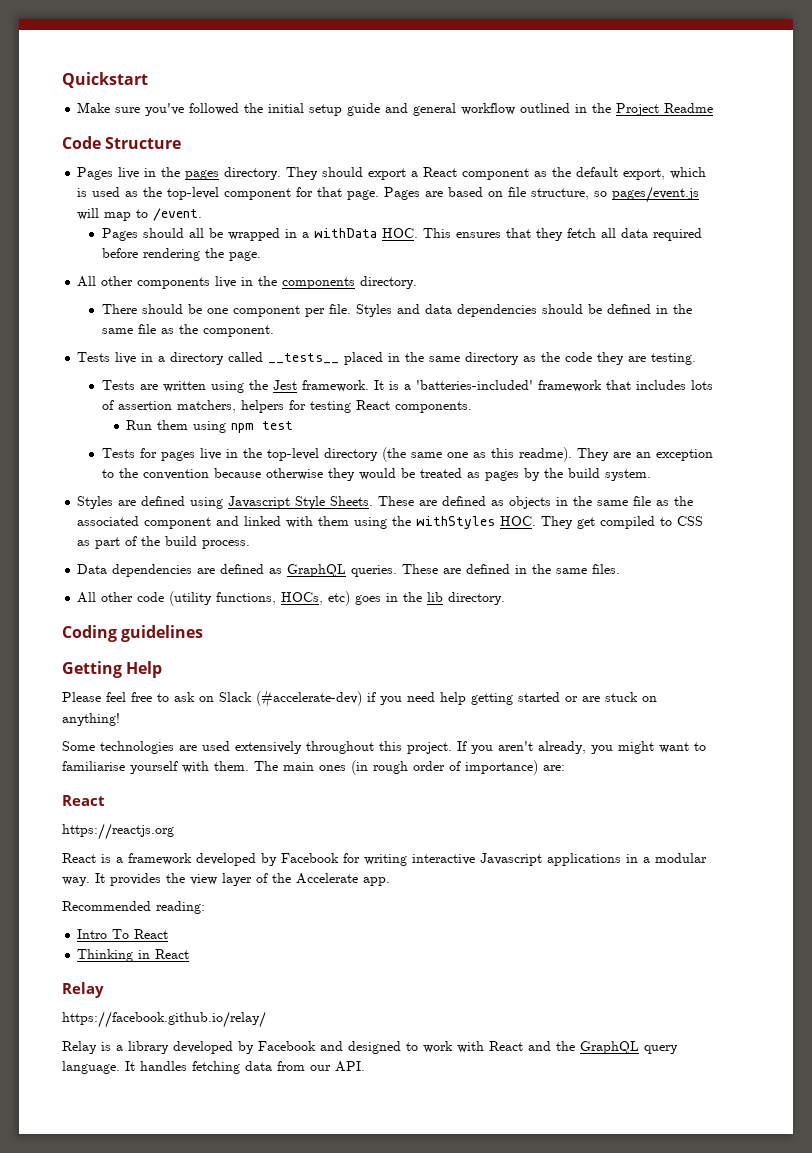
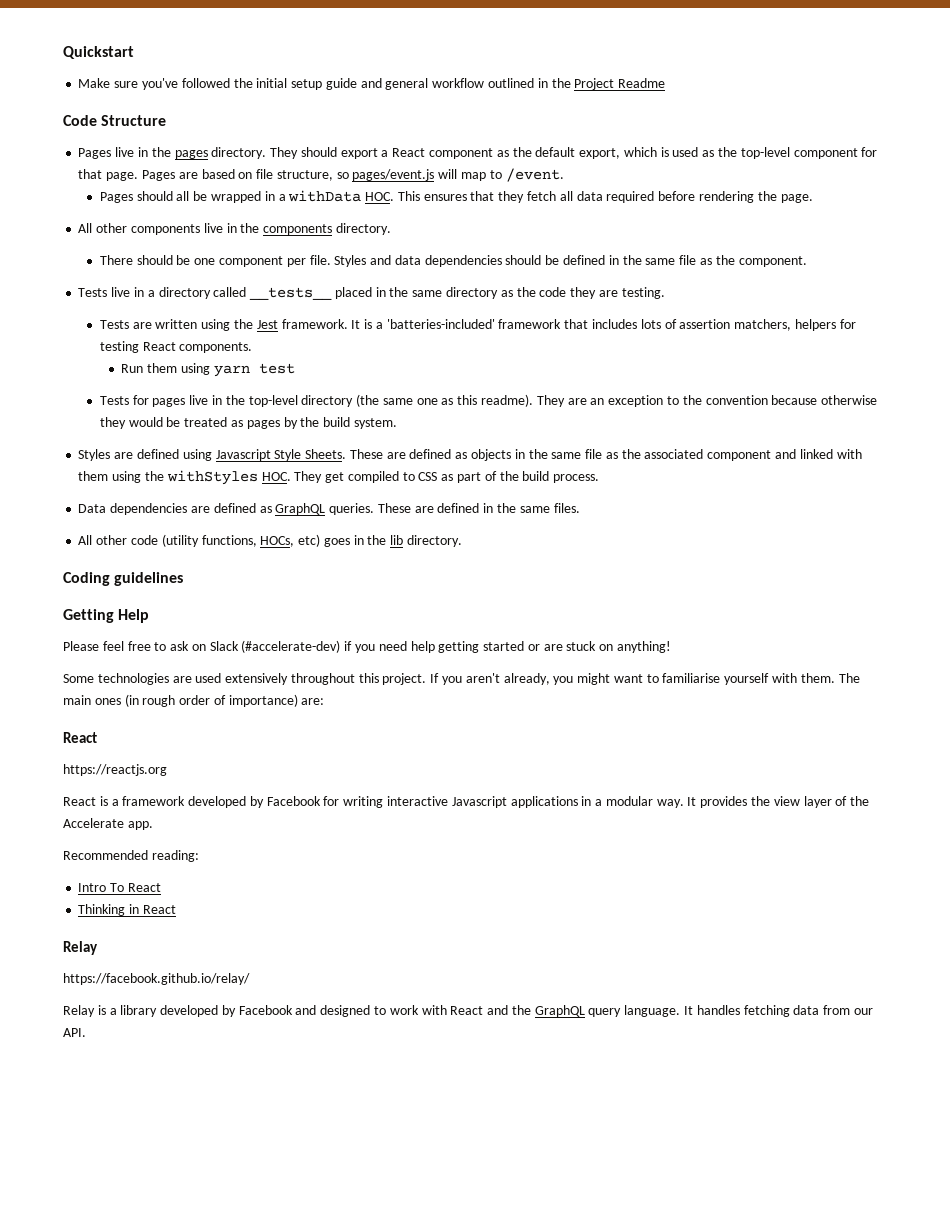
- Run them using npm test
+ Run them using yarn test

